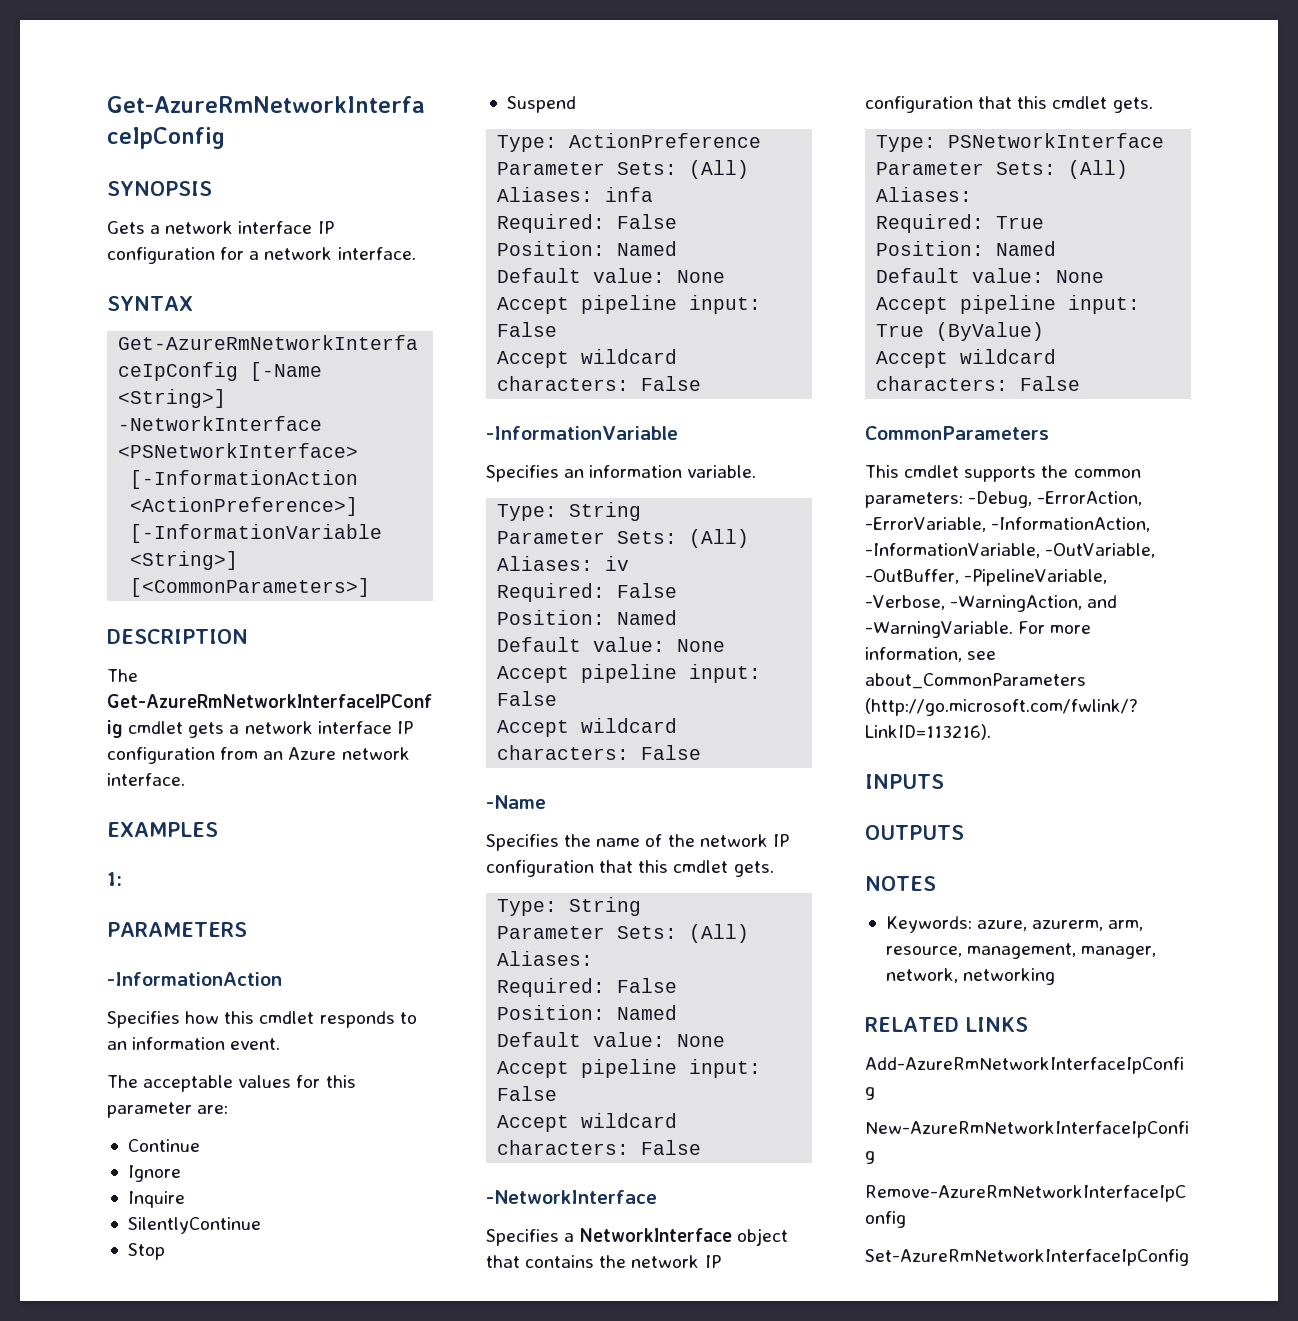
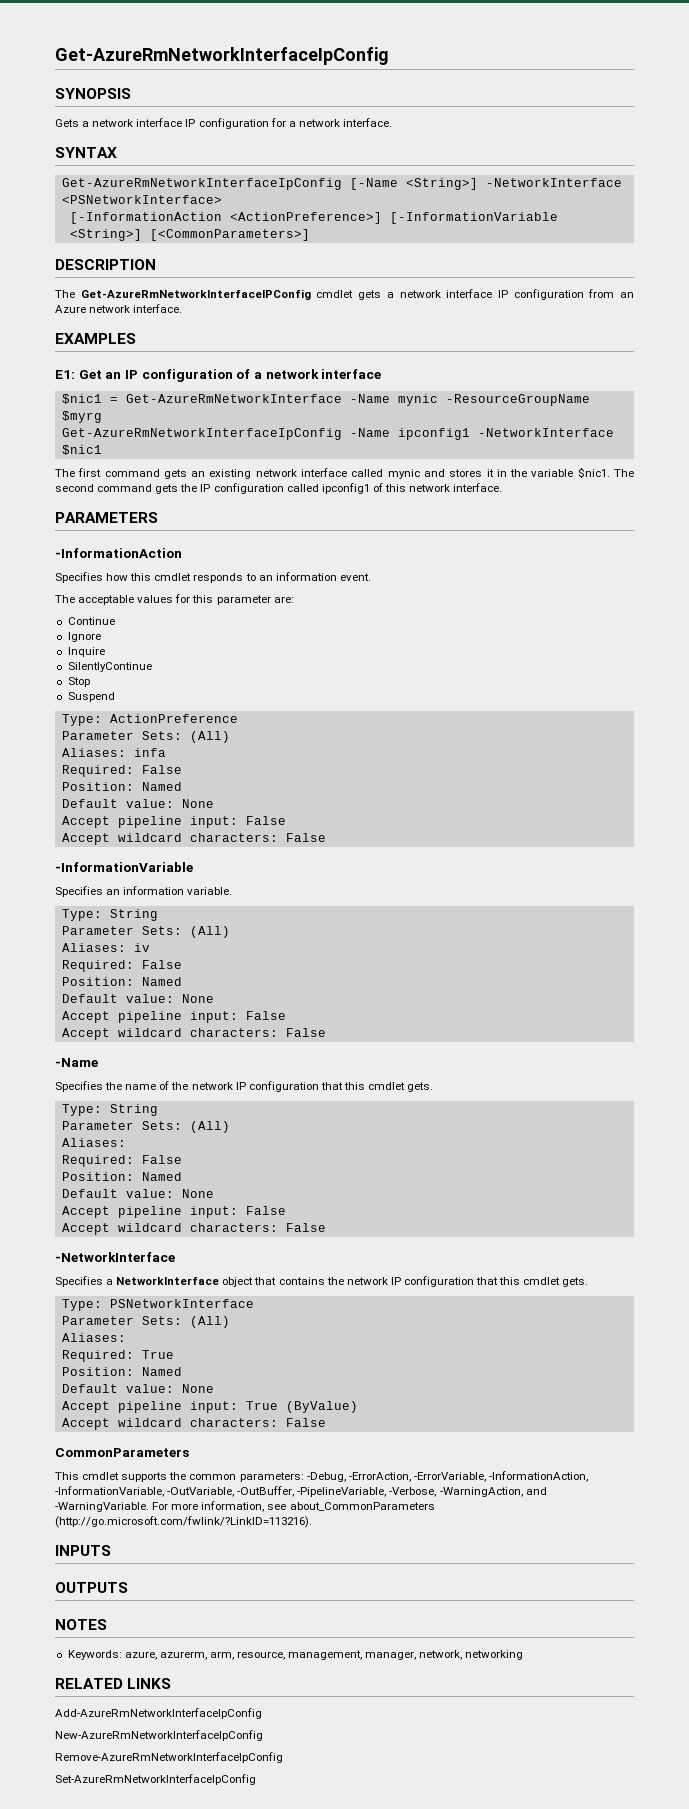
- 1:
+ E1: Get an IP configuration of a network interface
+ $nic1 = Get-AzureRmNetworkInterface -Name mynic -ResourceGroupName $myrg
+ Get-AzureRmNetworkInterfaceIpConfig -Name ipconfig1 -NetworkInterface $nic1
+ The first command gets an existing network interface called mynic and stores it in the variable $nic1. The second command gets the IP configuration called ipconfig1 of this network interface.

